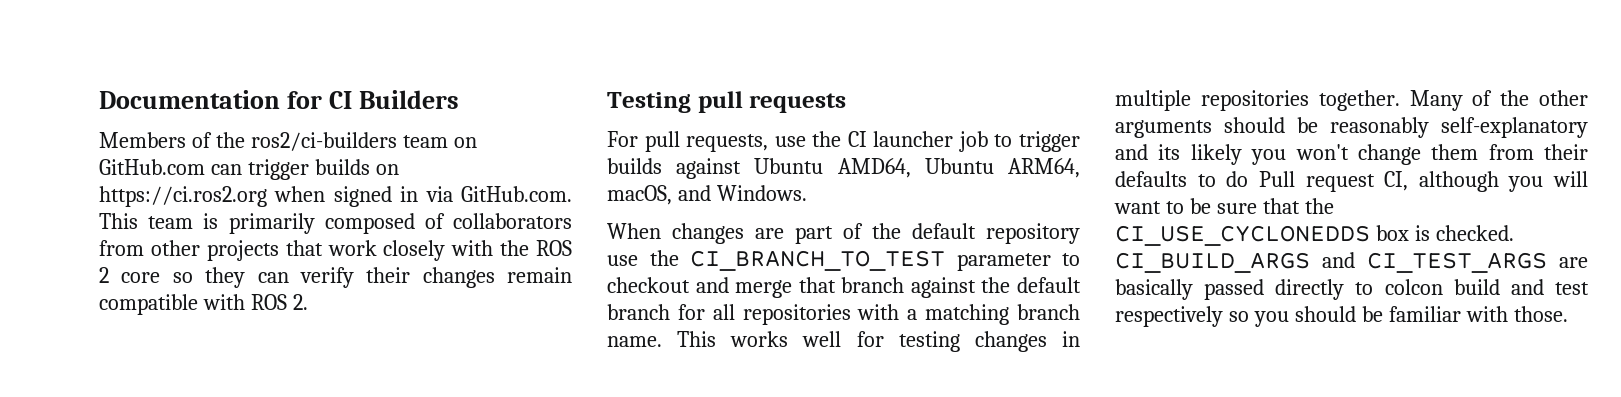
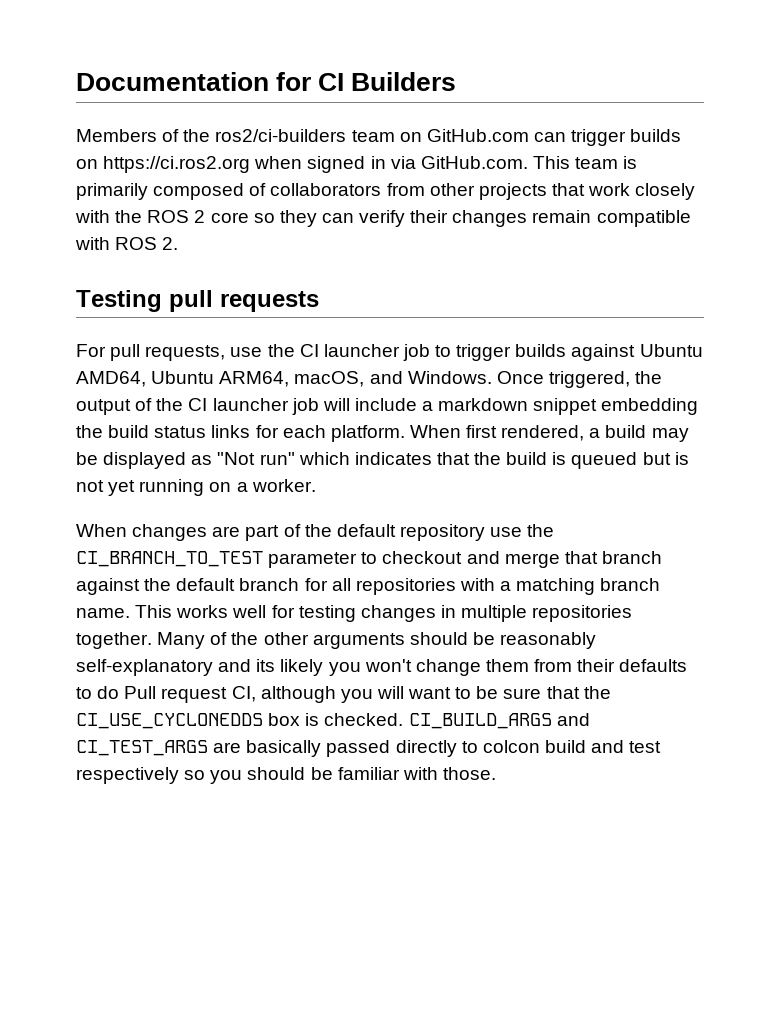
+ Once triggered, the output of the CI launcher job will include a markdown snippet embedding the build status links for each platform. When first rendered, a build may be displayed as "Not run" which indicates that the build is queued but is not yet running on a worker.

